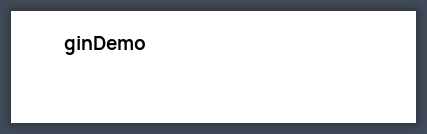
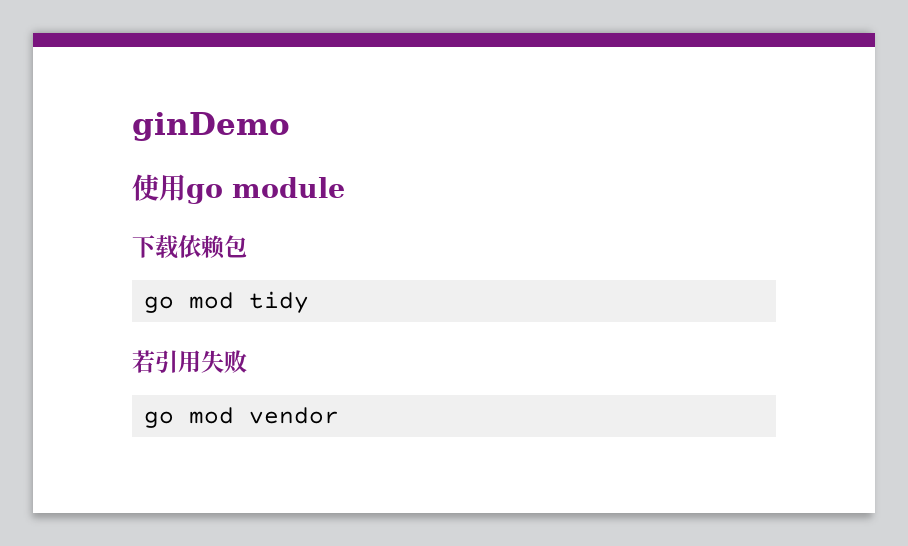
+ 使用go module
+ 下载依赖包
+ go mod tidy
+ 若引用失败
+ go mod vendor

